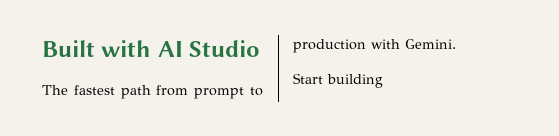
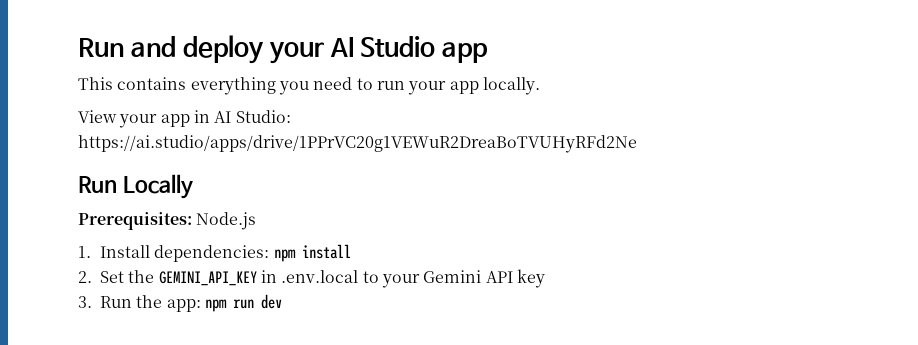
- Built with AI Studio
- The fastest path from prompt to production with Gemini.
- Start building
+ Run and deploy your AI Studio app
+ This contains everything you need to run your app locally.
+ View your app in AI Studio: https://ai.studio/apps/drive/1PPrVC20g1VEWuR2DreaBoTVUHyRFd2Ne
+ Run Locally
+ Prerequisites: Node.js
+ 1. Install dependencies: npm install
+ 2. Set the GEMINI_API_KEY in .env.local to your Gemini API key
+ 3. Run the app: npm run dev

